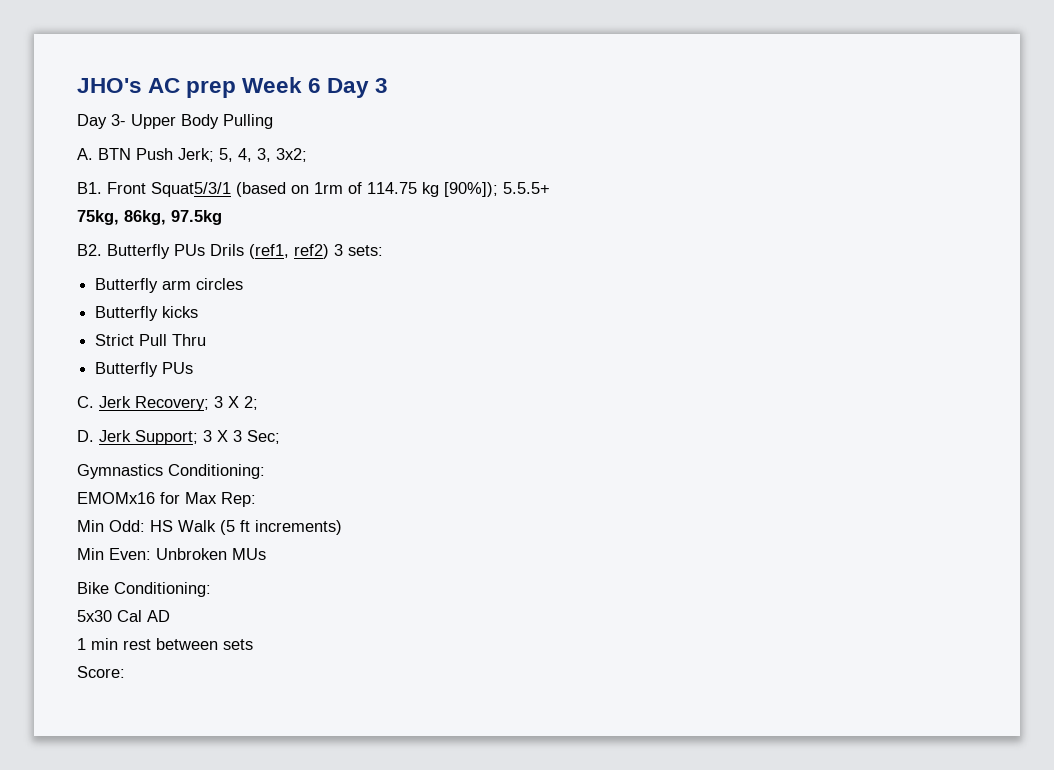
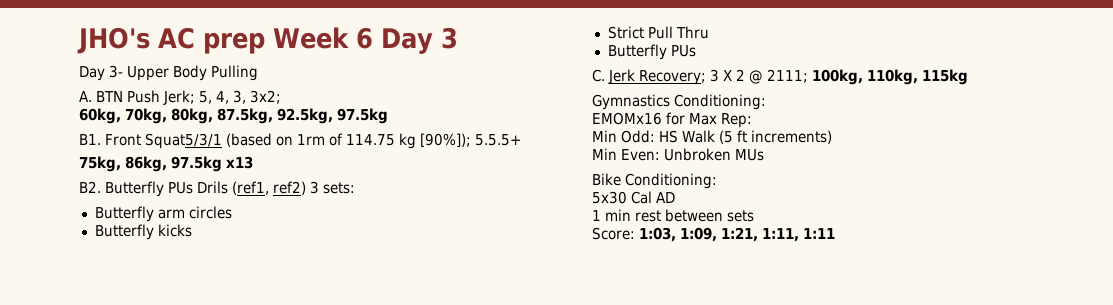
+ 60kg, 70kg, 80kg, 87.5kg, 92.5kg, 97.5kg
- 75kg, 86kg, 97.5kg
+ 75kg, 86kg, 97.5kg x13
- C. Jerk Recovery; 3 X 2;
- D. Jerk Support; 3 X 3 Sec;
+ C. Jerk Recovery; 3 X 2 @ 2111; 100kg, 110kg, 115kg
- Score:
+ Score: 1:03, 1:09, 1:21, 1:11, 1:11

